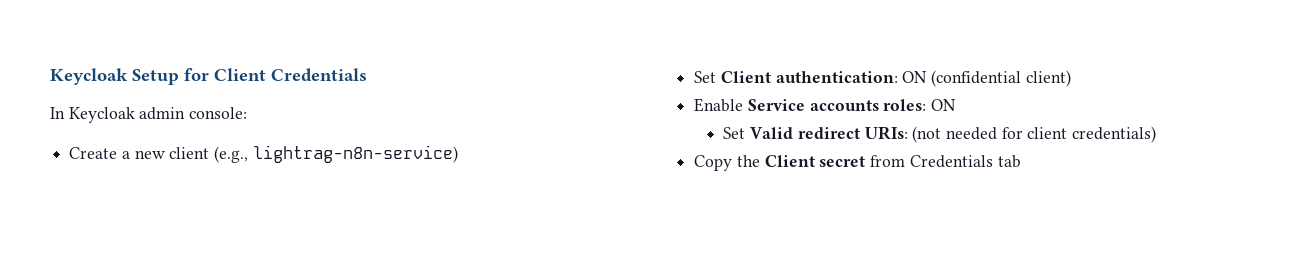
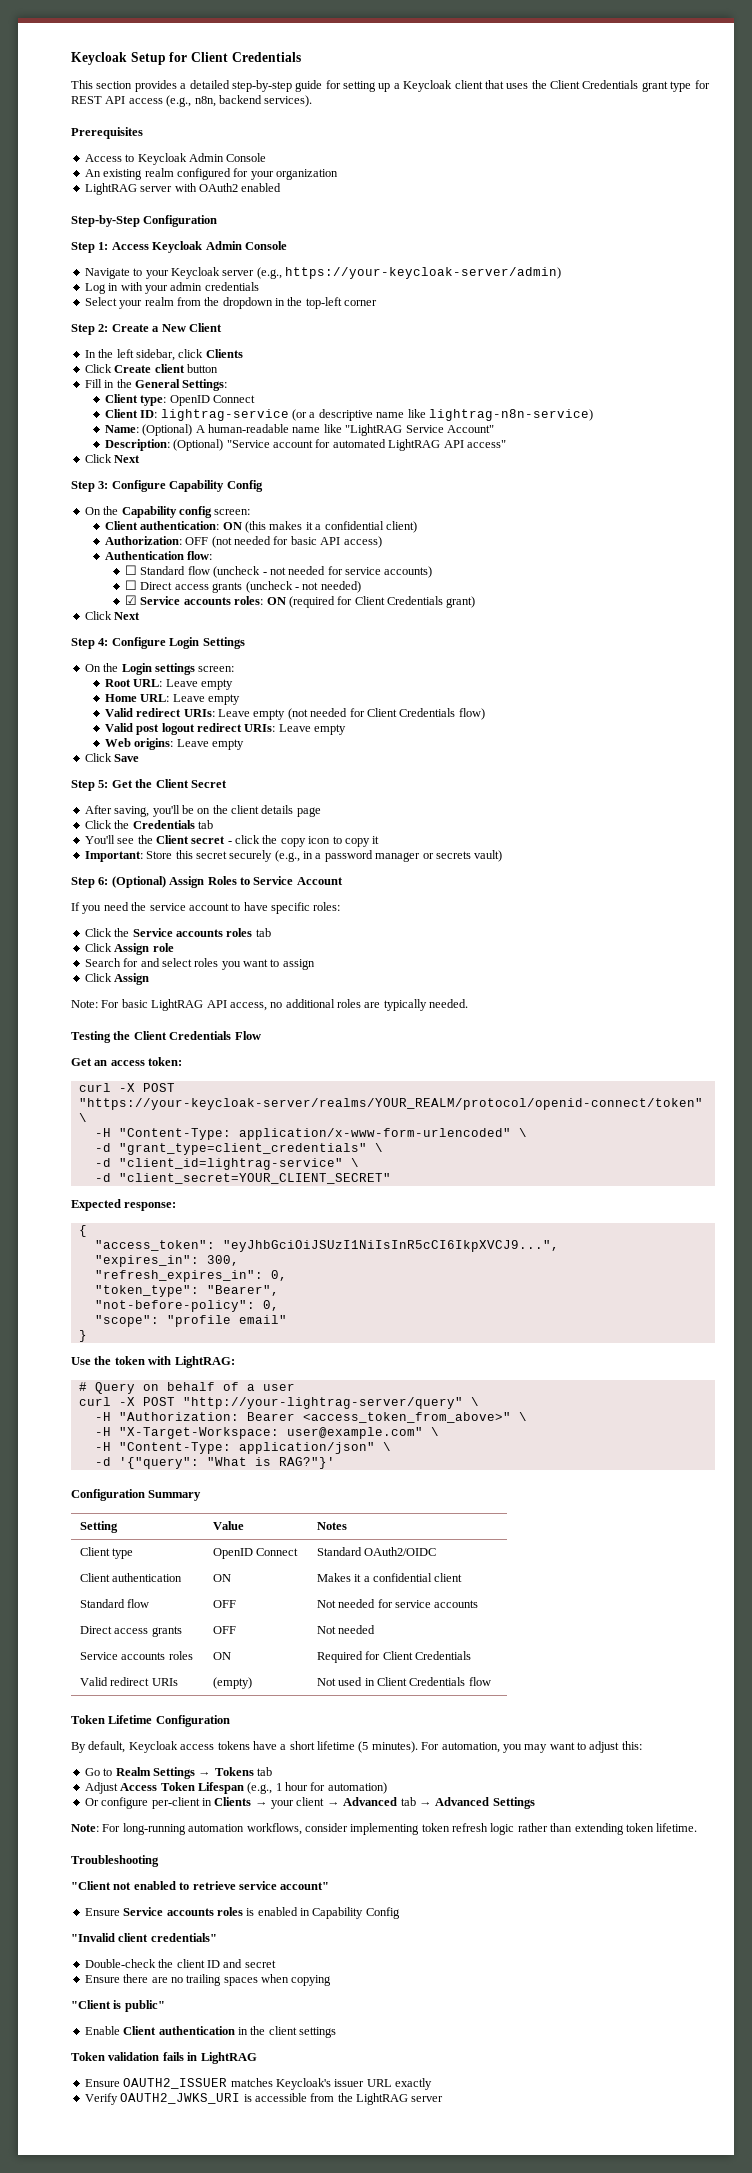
- In Keycloak admin console:
- Create a new client (e.g., lightrag-n8n-service)
- Set Client authentication: ON (confidential client)
- Enable Service accounts roles: ON
- Set Valid redirect URIs: (not needed for client credentials)
- Copy the Client secret from Credentials tab
+ This section provides a detailed step-by-step guide for setting up a Keycloak client that uses the Client Credentials grant type for REST API access (e.g., n8n, backend services).
+ Prerequisites
+ Access to Keycloak Admin Console
+ An existing realm configured for your organization
+ LightRAG server with OAuth2 enabled
+ Step-by-Step Configuration
+ Step 1: Access Keycloak Admin Console
+ Navigate to your Keycloak server (e.g., https://your-keycloak-server/admin)
+ Log in with your admin credentials
+ Select your realm from the dropdown in the top-left corner
+ Step 2: Create a New Client
+ In the left sidebar, click Clients
+ Click Create client button
+ Fill in the General Settings:
+ Client type: OpenID Connect
+ Client ID: lightrag-service (or a descriptive name like lightrag-n8n-service)
+ Name: (Optional) A human-readable name like "LightRAG Service Account"
+ Description: (Optional) "Service account for automated LightRAG API access"
+ Click Next
+ Step 3: Configure Capability Config
+ On the Capability config screen:
+ Client authentication: ON (this makes it a confidential client)
+ Authorization: OFF (not needed for basic API access)
+ Authentication flow:
+ ☐ Standard flow (uncheck - not needed for service accounts)
+ ☐ Direct access grants (uncheck - not needed)
+ ☑ Service accounts roles: ON (required for Client Credentials grant)
+ Click Next
+ Step 4: Configure Login Settings
+ On the Login settings screen:
+ Root URL: Leave empty
+ Home URL: Leave empty
+ Valid redirect URIs: Leave empty (not needed for Client Credentials flow)
+ Valid post logout redirect URIs: Leave empty
+ Web origins: Leave empty
+ Click Save
+ Step 5: Get the Client Secret
+ After saving, you'll be on the client details page
+ Click the Credentials tab
+ You'll see the Client secret - click the copy icon to copy it
+ Important: Store this secret securely (e.g., in a password manager or secrets vault)
+ Step 6: (Optional) Assign Roles to Service Account
+ If you need the service account to have specific roles:
+ Click the Service accounts roles tab
+ Click Assign role
+ Search for and select roles you want to assign
+ Click Assign
+ Note: For basic LightRAG API access, no additional roles are typically needed.
+ Testing the Client Credentials Flow
+ Get an access token:
+ curl -X POST "https://your-keycloak-server/realms/YOUR_REALM/protocol/openid-connect/token" \
+ -H "Content-Type: application/x-www-form-urlencoded" \
+ -d "grant_type=client_credentials" \
+ -d "client_id=lightrag-service" \
+ -d "client_secret=YOUR_CLIENT_SECRET"
+ Expected response:
+ {
+ "access_token": "eyJhbGciOiJSUzI1NiIsInR5cCI6IkpXVCJ9...",
+ "expires_in": 300,
+ "refresh_expires_in": 0,
+ "token_type": "Bearer",
+ "not-before-policy": 0,
+ "scope": "profile email"
+ }
+ Use the token with LightRAG:
+ # Query on behalf of a user
+ curl -X POST "http://your-lightrag-server/query" \
+ -H "Authorization: Bearer <access_token_from_above>" \
+ -H "X-Target-Workspace: user@example.com" \
+ -H "Content-Type: application/json" \
+ -d '{"query": "What is RAG?"}'
+ Configuration Summary
+ Setting | Value | Notes
+ Client type | OpenID Connect | Standard OAuth2/OIDC
+ Client authentication | ON | Makes it a confidential client
+ Standard flow | OFF | Not needed for service accounts
+ Direct access grants | OFF | Not needed
+ Service accounts roles | ON | Required for Client Credentials
+ Valid redirect URIs | (empty) | Not used in Client Credentials flow
+ Token Lifetime Configuration
+ By default, Keycloak access tokens have a short lifetime (5 minutes). For automation, you may want to adjust this:
+ Go to Realm Settings → Tokens tab
+ Adjust Access Token Lifespan (e.g., 1 hour for automation)
+ Or configure per-client in Clients → your client → Advanced tab → Advanced Settings
+ Note: For long-running automation workflows, consider implementing token refresh logic rather than extending token lifetime.
+ Troubleshooting
+ "Client not enabled to retrieve service account"
+ Ensure Service accounts roles is enabled in Capability Config
+ "Invalid client credentials"
+ Double-check the client ID and secret
+ Ensure there are no trailing spaces when copying
+ "Client is public"
+ Enable Client authentication in the client settings
+ Token validation fails in LightRAG
+ Ensure OAUTH2_ISSUER matches Keycloak's issuer URL exactly
+ Verify OAUTH2_JWKS_URI is accessible from the LightRAG server

